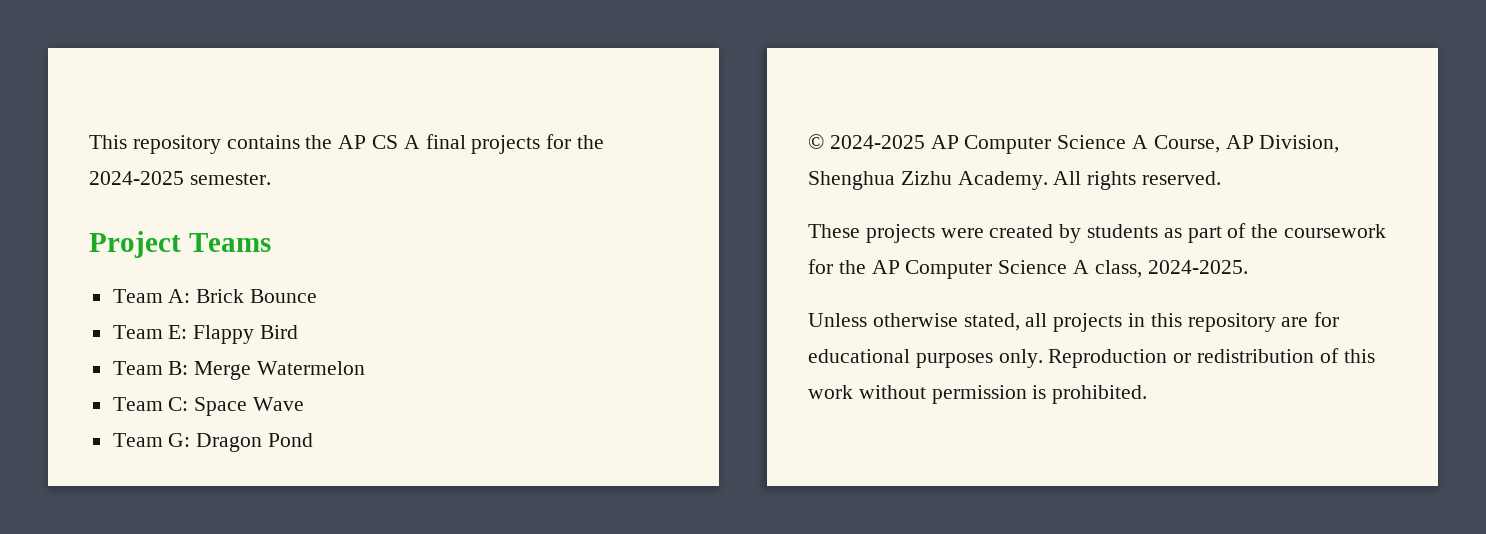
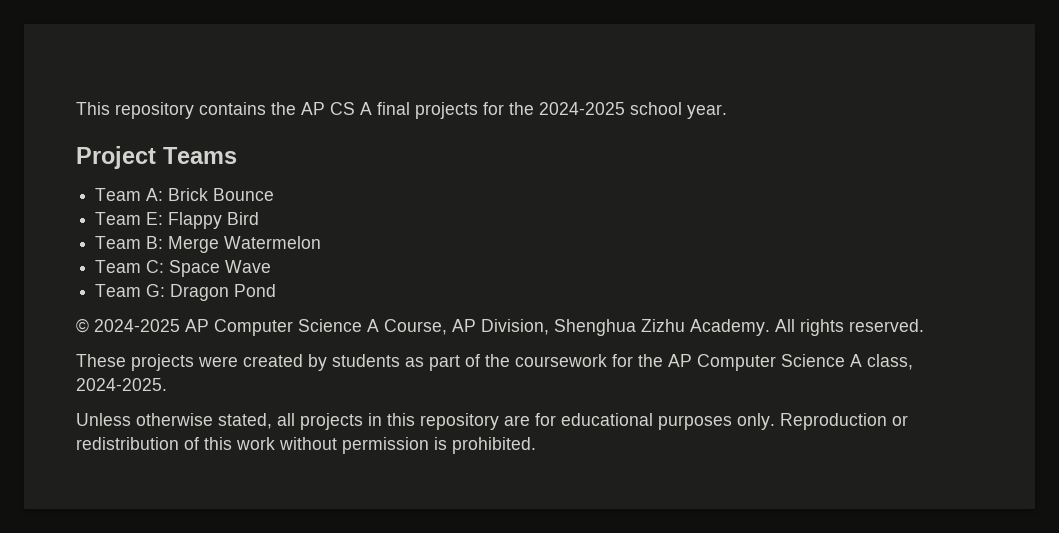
- This repository contains the AP CS A final projects for the 2024-2025 semester.
+ This repository contains the AP CS A final projects for the 2024-2025 school year.

